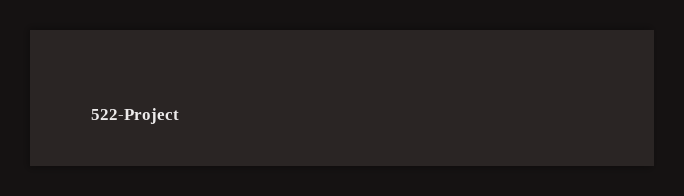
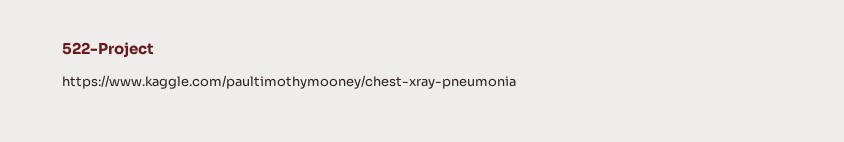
+ https://www.kaggle.com/paultimothymooney/chest-xray-pneumonia

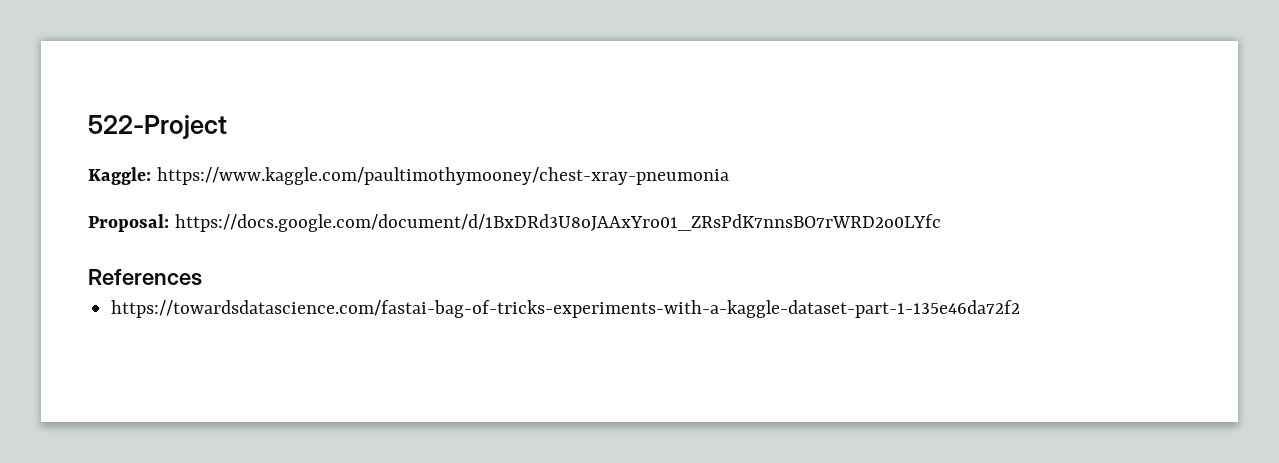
- https://www.kaggle.com/paultimothymooney/chest-xray-pneumonia
+ Kaggle: https://www.kaggle.com/paultimothymooney/chest-xray-pneumonia
+ Proposal: https://docs.google.com/document/d/1BxDRd3U8oJAAxYro01_ZRsPdK7nnsBO7rWRD2o0LYfc
+ References
+ https://towardsdatascience.com/fastai-bag-of-tricks-experiments-with-a-kaggle-dataset-part-1-135e46da72f2

